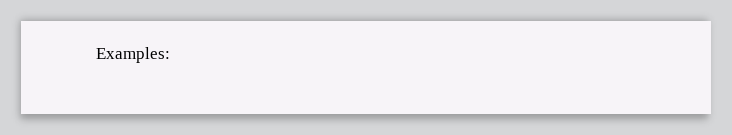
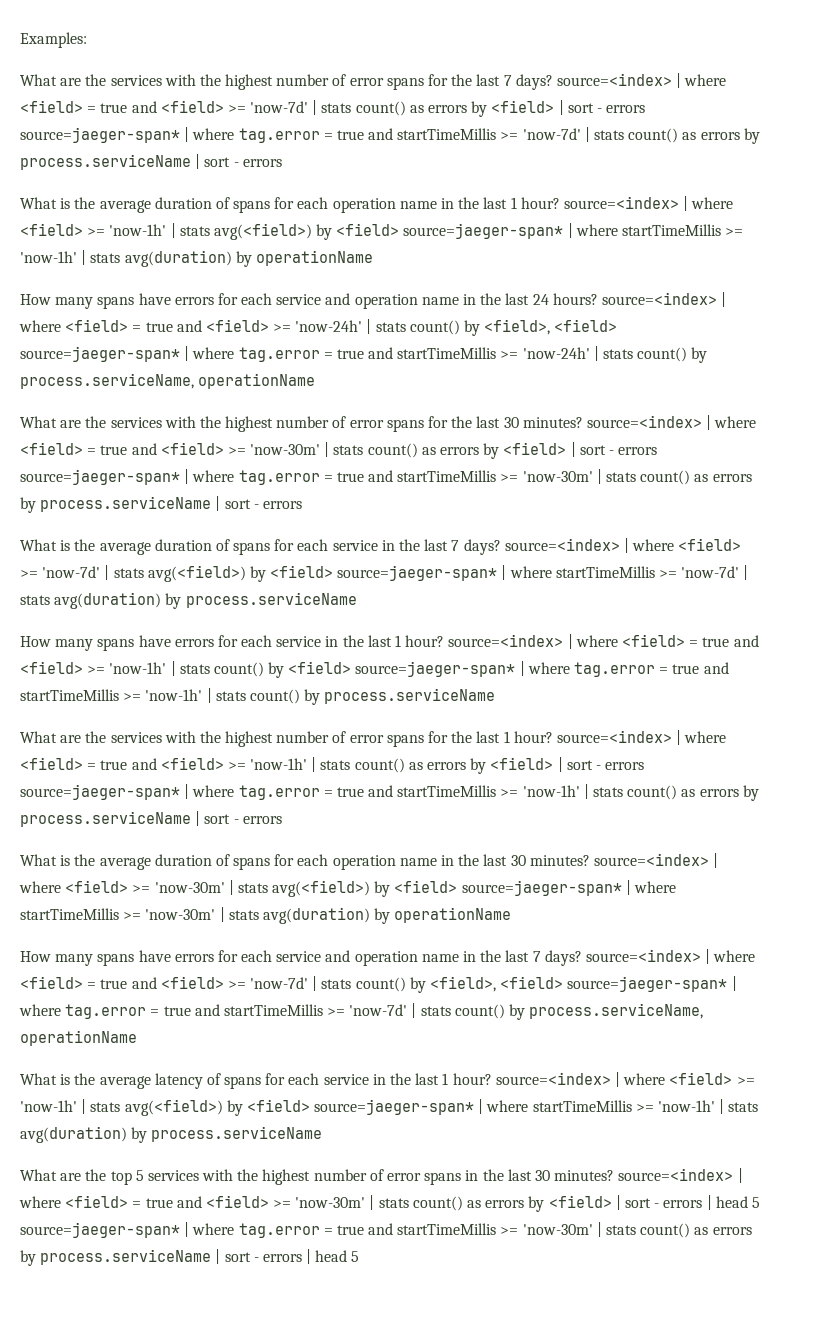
+ What are the services with the highest number of error spans for the last 7 days? source=<index> | where <field> = true and <field> >= 'now-7d' | stats count() as errors by <field> | sort - errors source=jaeger-span* | where tag.error = true and startTimeMillis >= 'now-7d' | stats count() as errors by process.serviceName | sort - errors
+ What is the average duration of spans for each operation name in the last 1 hour? source=<index> | where <field> >= 'now-1h' | stats avg(<field>) by <field> source=jaeger-span* | where startTimeMillis >= 'now-1h' | stats avg(duration) by operationName
+ How many spans have errors for each service and operation name in the last 24 hours? source=<index> | where <field> = true and <field> >= 'now-24h' | stats count() by <field>, <field> source=jaeger-span* | where tag.error = true and startTimeMillis >= 'now-24h' | stats count() by process.serviceName, operationName
+ What are the services with the highest number of error spans for the last 30 minutes? source=<index> | where <field> = true and <field> >= 'now-30m' | stats count() as errors by <field> | sort - errors source=jaeger-span* | where tag.error = true and startTimeMillis >= 'now-30m' | stats count() as errors by process.serviceName | sort - errors
+ What is the average duration of spans for each service in the last 7 days? source=<index> | where <field> >= 'now-7d' | stats avg(<field>) by <field> source=jaeger-span* | where startTimeMillis >= 'now-7d' | stats avg(duration) by process.serviceName
+ How many spans have errors for each service in the last 1 hour? source=<index> | where <field> = true and <field> >= 'now-1h' | stats count() by <field> source=jaeger-span* | where tag.error = true and startTimeMillis >= 'now-1h' | stats count() by process.serviceName
+ What are the services with the highest number of error spans for the last 1 hour? source=<index> | where <field> = true and <field> >= 'now-1h' | stats count() as errors by <field> | sort - errors source=jaeger-span* | where tag.error = true and startTimeMillis >= 'now-1h' | stats count() as errors by process.serviceName | sort - errors
+ What is the average duration of spans for each operation name in the last 30 minutes? source=<index> | where <field> >= 'now-30m' | stats avg(<field>) by <field> source=jaeger-span* | where startTimeMillis >= 'now-30m' | stats avg(duration) by operationName
+ How many spans have errors for each service and operation name in the last 7 days? source=<index> | where <field> = true and <field> >= 'now-7d' | stats count() by <field>, <field> source=jaeger-span* | where tag.error = true and startTimeMillis >= 'now-7d' | stats count() by process.serviceName, operationName
+ What is the average latency of spans for each service in the last 1 hour? source=<index> | where <field> >= 'now-1h' | stats avg(<field>) by <field> source=jaeger-span* | where startTimeMillis >= 'now-1h' | stats avg(duration) by process.serviceName
+ What are the top 5 services with the highest number of error spans in the last 30 minutes? source=<index> | where <field> = true and <field> >= 'now-30m' | stats count() as errors by <field> | sort - errors | head 5 source=jaeger-span* | where tag.error = true and startTimeMillis >= 'now-30m' | stats count() as errors by process.serviceName | sort - errors | head 5

